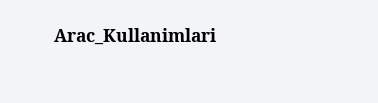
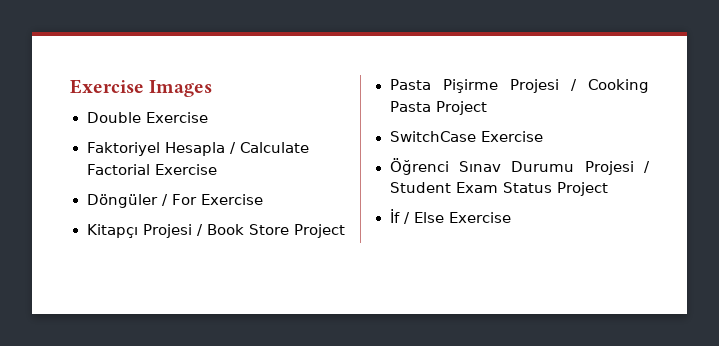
- Arac_Kullanimlari
+ Exercise Images
+ Double Exercise
+ Faktoriyel Hesapla / Calculate Factorial Exercise
+ Döngüler / For Exercise
+ Kitapçı Projesi / Book Store Project
+ Pasta Pişirme Projesi / Cooking Pasta Project
+ SwitchCase Exercise
+ Öğrenci Sınav Durumu Projesi / Student Exam Status Project
+ İf / Else Exercise

